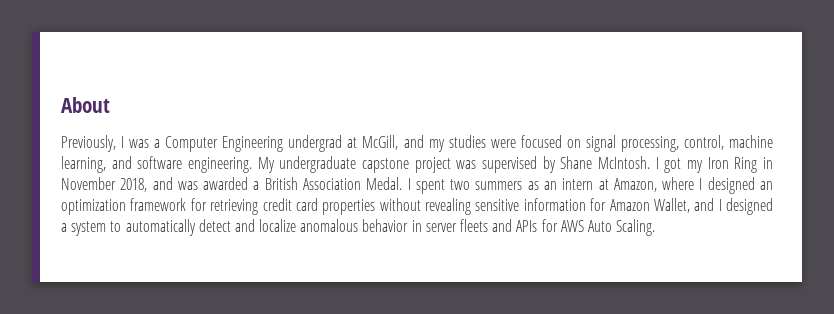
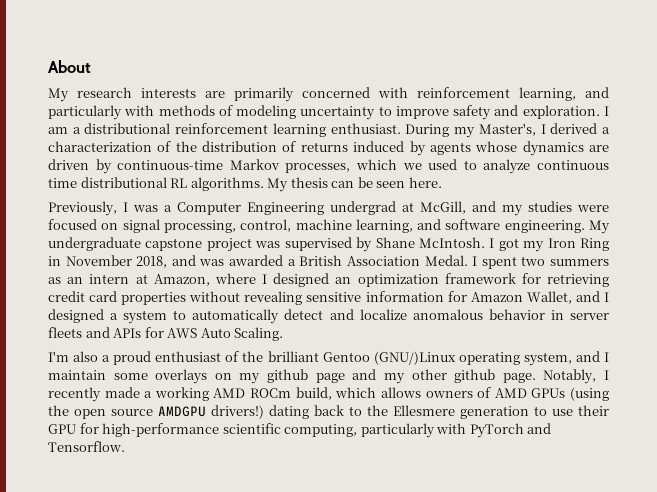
+ My research interests are primarily concerned with reinforcement learning, and particularly with methods of modeling uncertainty to improve safety and exploration. I am a distributional reinforcement learning enthusiast. During my Master's, I derived a characterization of the distribution of returns induced by agents whose dynamics are driven by continuous-time Markov processes, which we used to analyze continuous time distributional RL algorithms. My thesis can be seen here.
+ I'm also a proud enthusiast of the brilliant Gentoo (GNU/)Linux operating system, and I maintain some overlays on my github page and my other github page. Notably, I recently made a working AMD ROCm build, which allows owners of AMD GPUs (using the open source AMDGPU drivers!) dating back to the Ellesmere generation to use their GPU for high-performance scientific computing, particularly with PyTorch and Tensorflow.

